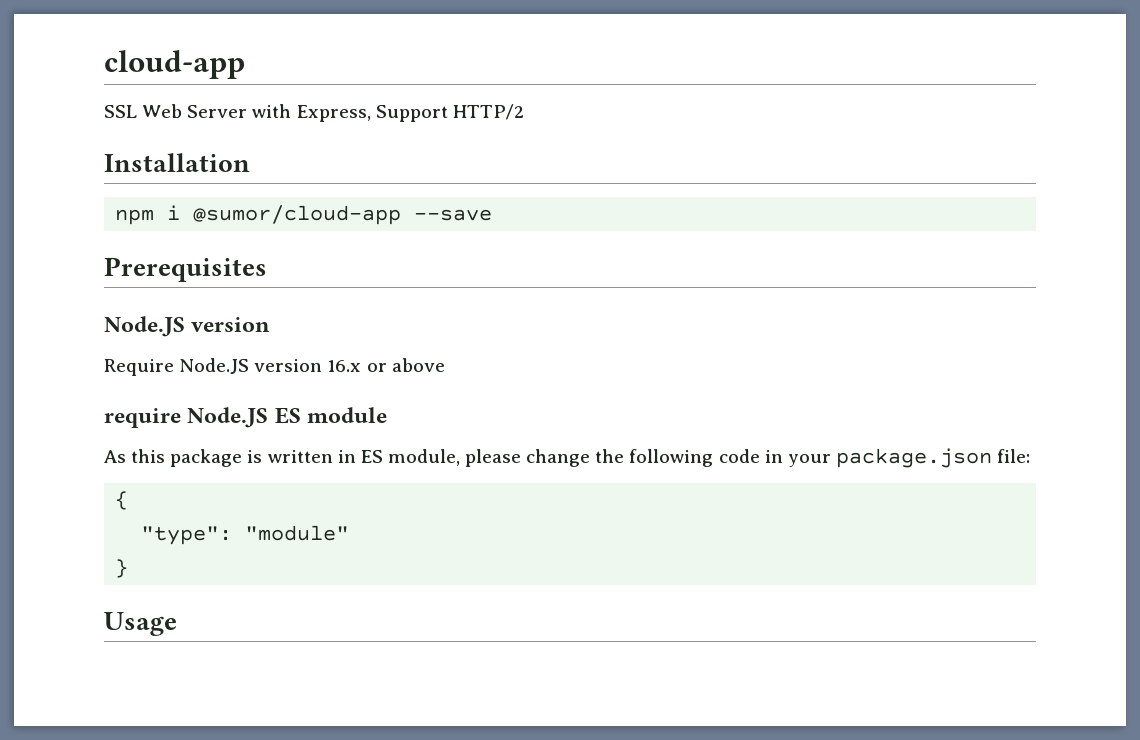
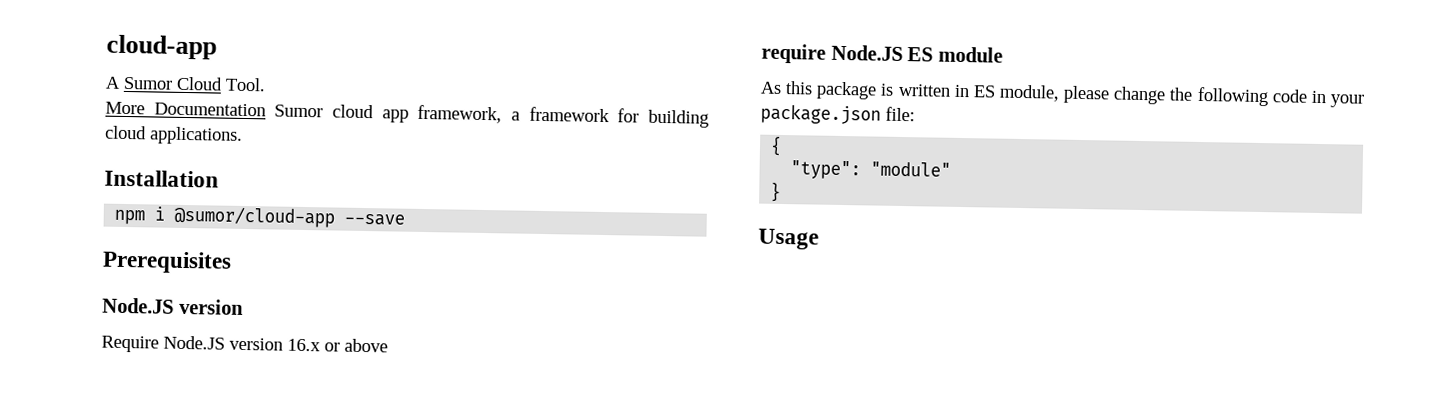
- SSL Web Server with Express, Support HTTP/2
+ A Sumor Cloud Tool.
+ More Documentation Sumor cloud app framework, a framework for building cloud applications.

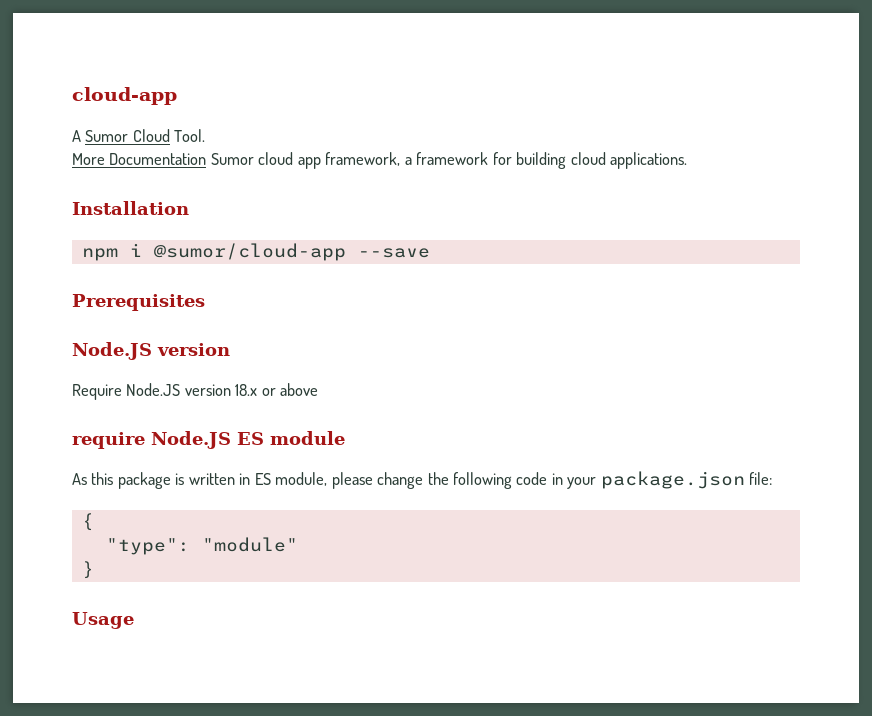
- Require Node.JS version 16.x or above
+ Require Node.JS version 18.x or above

